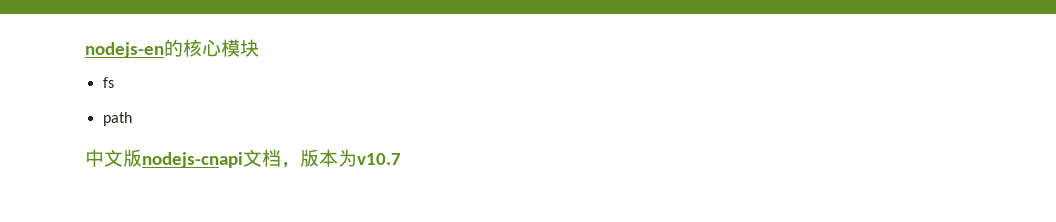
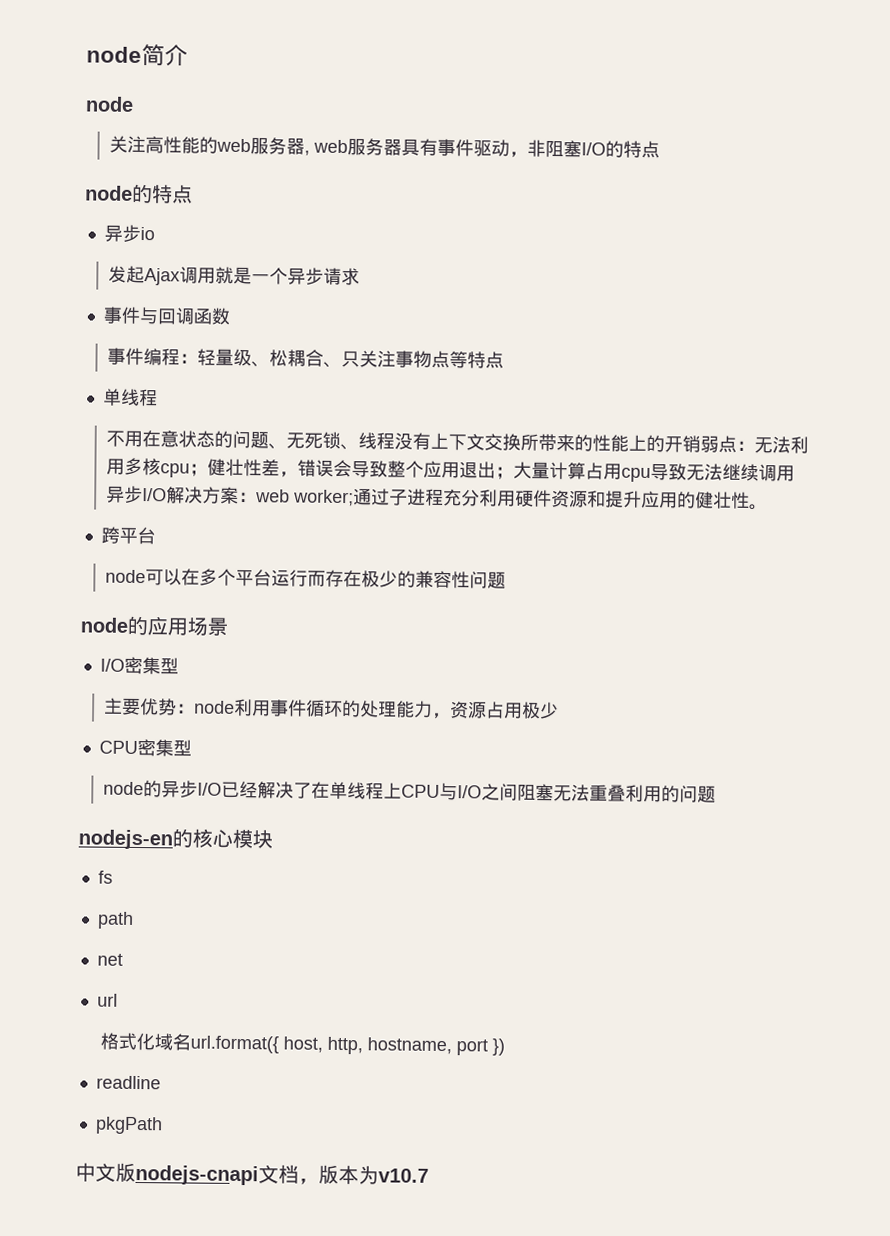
+ node简介
+ node
+ 关注高性能的web服务器, web服务器具有事件驱动，非阻塞I/O的特点
+ node的特点
+ 异步io
+ 发起Ajax调用就是一个异步请求
+ 事件与回调函数
+ 事件编程：轻量级、松耦合、只关注事物点等特点
+ 单线程
+ 不用在意状态的问题、无死锁、线程没有上下文交换所带来的性能上的开销弱点：无法利用多核cpu；健壮性差，错误会导致整个应用退出；大量计算占用cpu导致无法继续调用异步I/O解决方案：web worker;通过子进程充分利用硬件资源和提升应用的健壮性。
+ 跨平台
+ node可以在多个平台运行而存在极少的兼容性问题
+ node的应用场景
+ I/O密集型
+ 主要优势：node利用事件循环的处理能力，资源占用极少
+ CPU密集型
+ node的异步I/O已经解决了在单线程上CPU与I/O之间阻塞无法重叠利用的问题
+ net
+ url
+ 格式化域名url.format({ host, http, hostname, port })
+ readline
+ pkgPath

